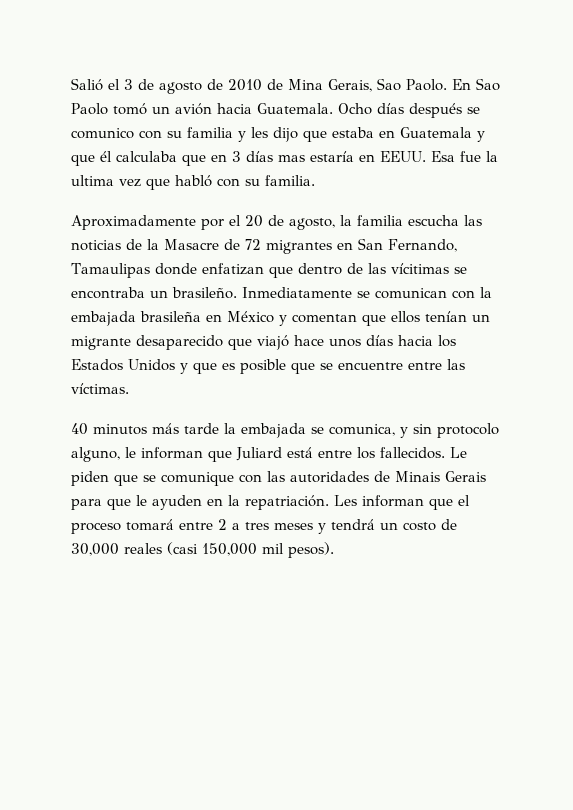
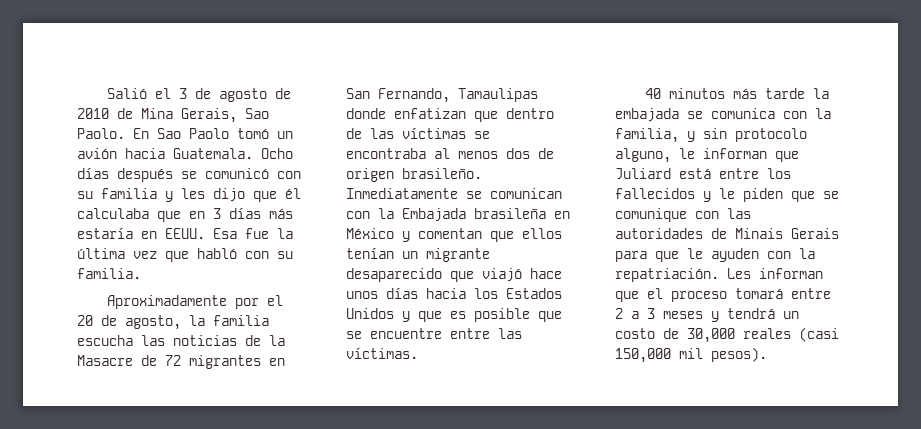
- Ocho días después se comunico con su familia y les dijo que estaba en Guatemala y que él calculaba que en 3 días mas estaría en EEUU.
+ Ocho días después se comunicó con su familia y les dijo que él calculaba que en 3 días más estaría en EEUU.
- Esa fue la ultima vez que habló con su familia.
+ Esa fue la última vez que habló con su familia.
- Aproximadamente por el 20 de agosto, la familia escucha las noticias de la Masacre de 72 migrantes en San Fernando, Tamaulipas donde enfatizan que dentro de las vícitimas se encontraba un brasileño.
+ Aproximadamente por el 20 de agosto, la familia escucha las noticias de la Masacre de 72 migrantes en San Fernando, Tamaulipas donde enfatizan que dentro de las víctimas se encontraba al menos dos de origen brasileño.
- Inmediatamente se comunican con la embajada brasileña en México y comentan que ellos tenían un migrante desaparecido que viajó hace unos días hacia los Estados Unidos y que es posible que se encuentre entre las víctimas.
+ Inmediatamente se comunican con la Embajada brasileña en México y comentan que ellos tenían un migrante desaparecido que viajó hace unos días hacia los Estados Unidos y que es posible que se encuentre entre las víctimas.
- 40 minutos más tarde la embajada se comunica, y sin protocolo alguno, le informan que Juliard está entre los fallecidos. Le piden que se comunique con las autoridades de Minais Gerais para que le ayuden en la repatriación.
+ 40 minutos más tarde la embajada se comunica con la familia, y sin protocolo alguno, le informan que Juliard está entre los fallecidos y le piden que se comunique con las autoridades de Minais Gerais para que le ayuden con la repatriación.
- Les informan que el proceso tomará entre 2 a tres meses y tendrá un costo de 30,000 reales (casi 150,000 mil pesos).
+ Les informan que el proceso tomará entre 2 a 3 meses y tendrá un costo de 30,000 reales (casi 150,000 mil pesos).

